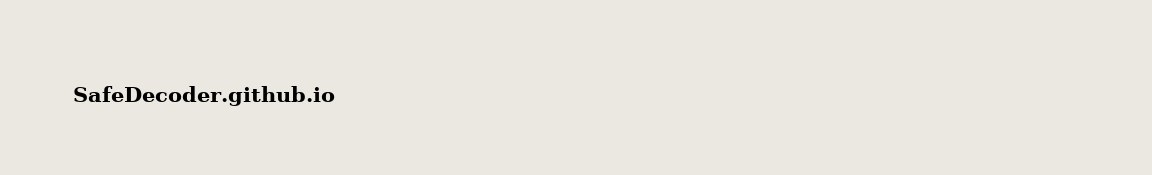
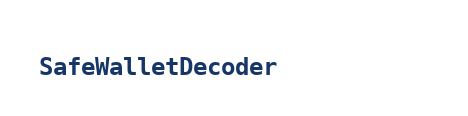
- SafeDecoder.github.io
+ SafeWalletDecoder

